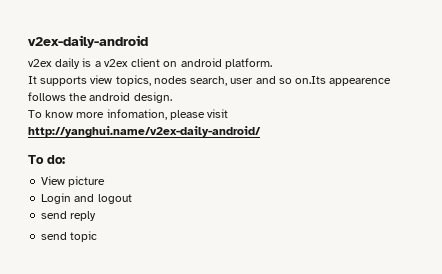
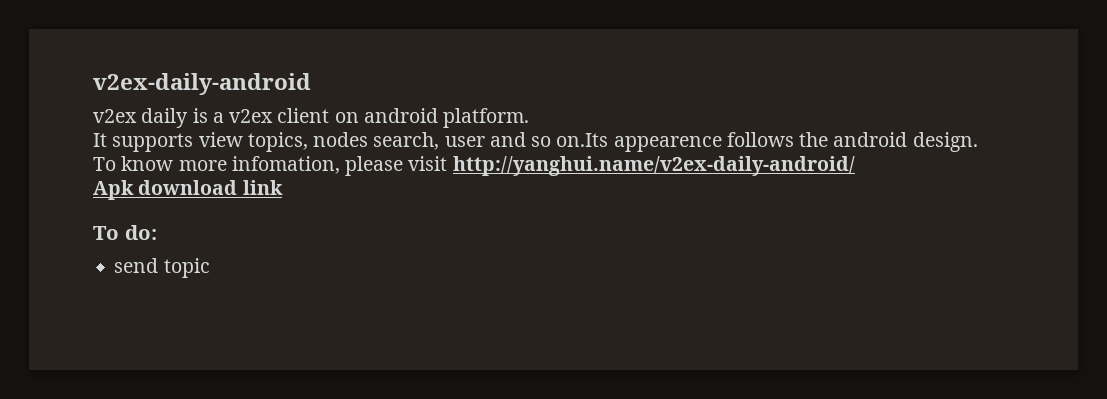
+ Apk download link
- View picture
- Login and logout
- send reply

